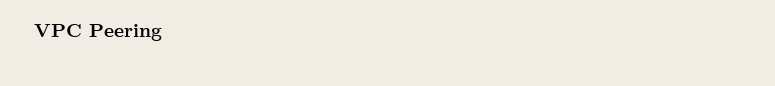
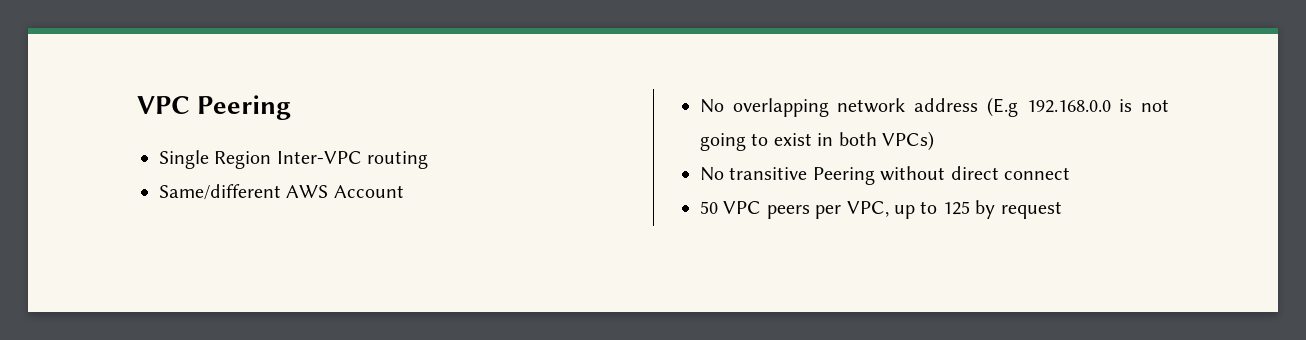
+ Single Region Inter-VPC routing
+ Same/different AWS Account
+ No overlapping network address (E.g 192.168.0.0 is not going to exist in both VPCs)
+ No transitive Peering without direct connect
+ 50 VPC peers per VPC, up to 125 by request

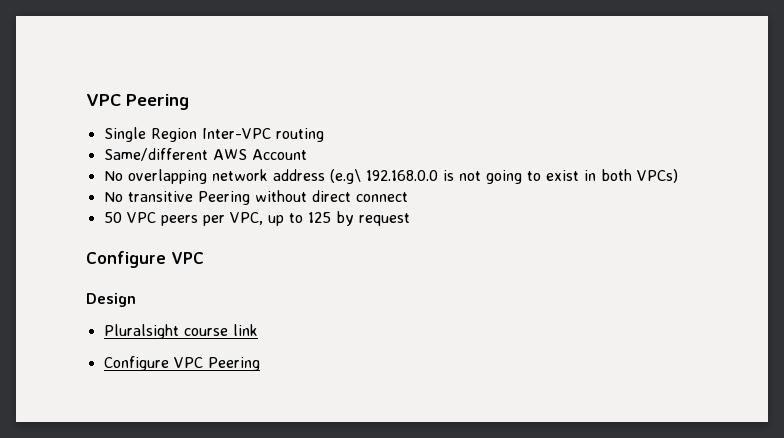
- No overlapping network address (E.g 192.168.0.0 is not going to exist in both VPCs)
+ No overlapping network address (e.g\ 192.168.0.0 is not going to exist in both VPCs)
  50 VPC peers per VPC, up to 125 by request
+ Configure VPC
+ Design
+ Pluralsight course link
+ Configure VPC Peering

